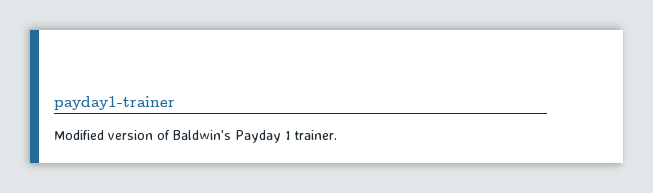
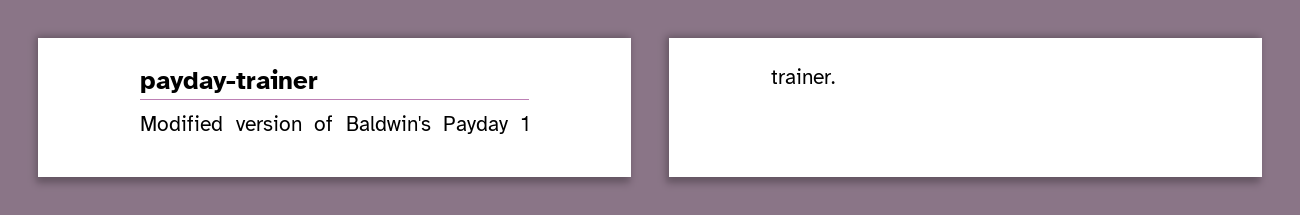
- payday1-trainer
+ payday-trainer

